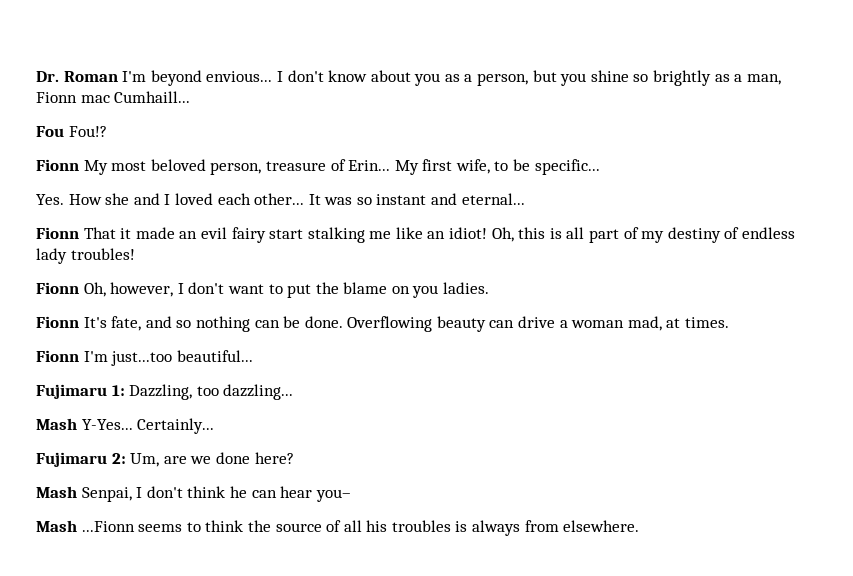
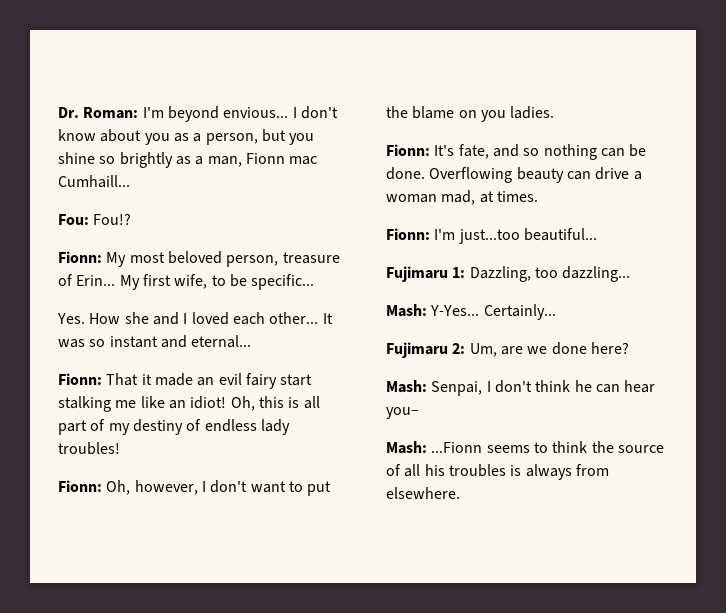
- Dr. Roman I'm beyond envious...
+ Dr. Roman: I'm beyond envious...
- Fou Fou!?
+ Fou: Fou!?
- Fionn My most beloved person, treasure of Erin...
+ Fionn: My most beloved person, treasure of Erin...
- Fionn That it made an evil fairy start stalking me like an idiot!
+ Fionn: That it made an evil fairy start stalking me like an idiot!
- Fionn Oh, however, I don't want to put the blame on you ladies.
+ Fionn: Oh, however, I don't want to put the blame on you ladies.
- Fionn It's fate, and so nothing can be done.
+ Fionn: It's fate, and so nothing can be done.
- Fionn I'm just...too beautiful...
+ Fionn: I'm just...too beautiful...
- Mash Y-Yes...
+ Mash: Y-Yes...
- Mash Senpai, I don't think he can hear you–
+ Mash: Senpai, I don't think he can hear you–
- Mash ...Fionn seems to think the source of all his troubles is always from elsewhere.
+ Mash: ...Fionn seems to think the source of all his troubles is always from elsewhere.

